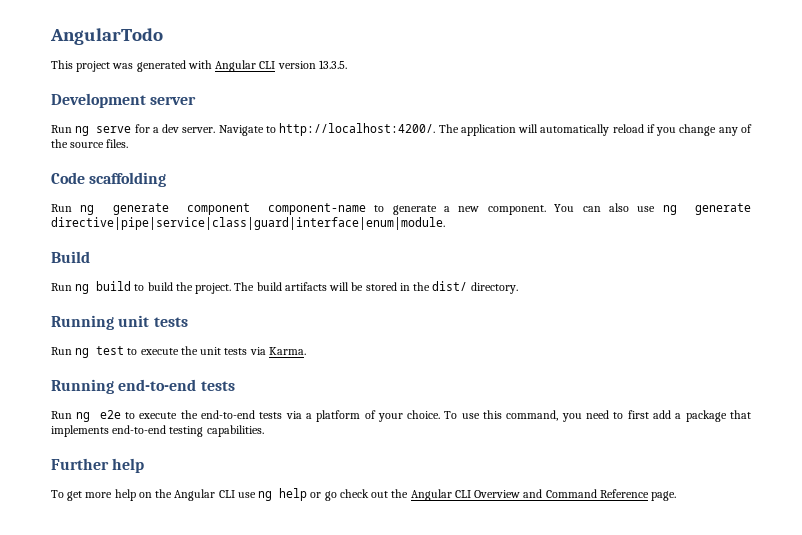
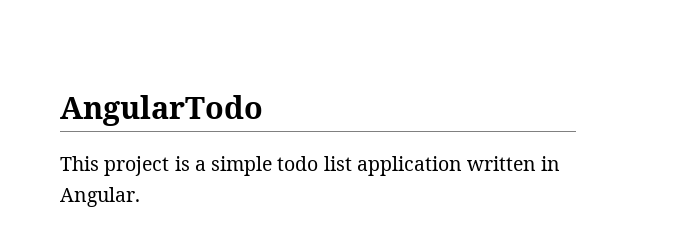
- This project was generated with Angular CLI version 13.3.5.
- Development server
- Run ng serve for a dev server. Navigate to http://localhost:4200/. The application will automatically reload if you change any of the source files.
- Code scaffolding
- Run ng generate component component-name to generate a new component. You can also use ng generate directive|pipe|service|class|guard|interface|enum|module.
- Build
- Run ng build to build the project. The build artifacts will be stored in the dist/ directory.
- Running unit tests
- Run ng test to execute the unit tests via Karma.
- Running end-to-end tests
- Run ng e2e to execute the end-to-end tests via a platform of your choice. To use this command, you need to first add a package that implements end-to-end testing capabilities.
- Further help
- To get more help on the Angular CLI use ng help or go check out the Angular CLI Overview and Command Reference page.
+ This project is a simple todo list application written in Angular.

